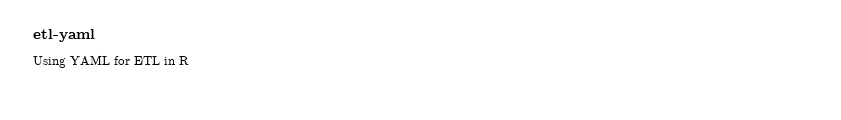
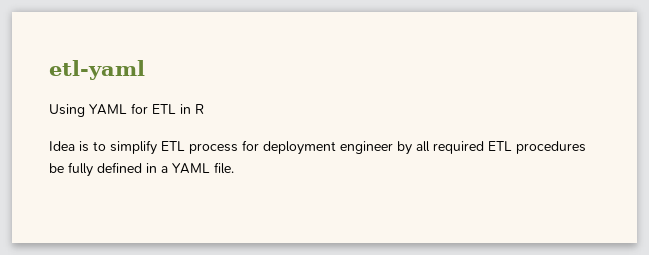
+ Idea is to simplify ETL process for deployment engineer by all required ETL procedures be fully defined in a YAML file.

